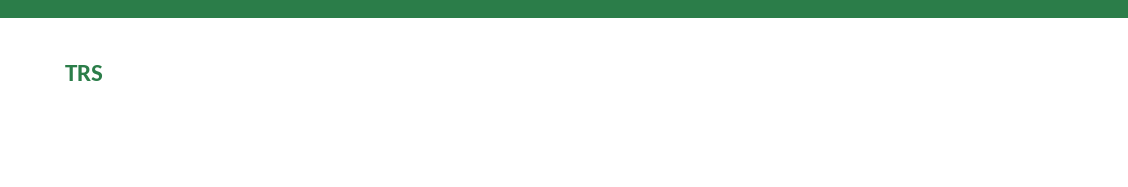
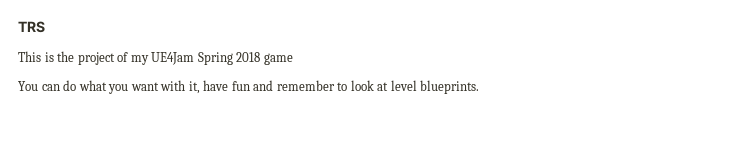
+ This is the project of my UE4Jam Spring 2018 game
+ You can do what you want with it, have fun and remember to look at level blueprints.

